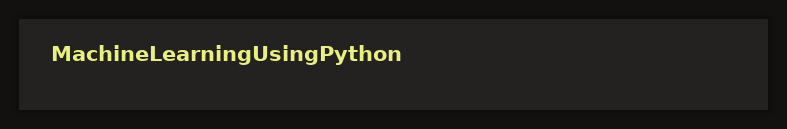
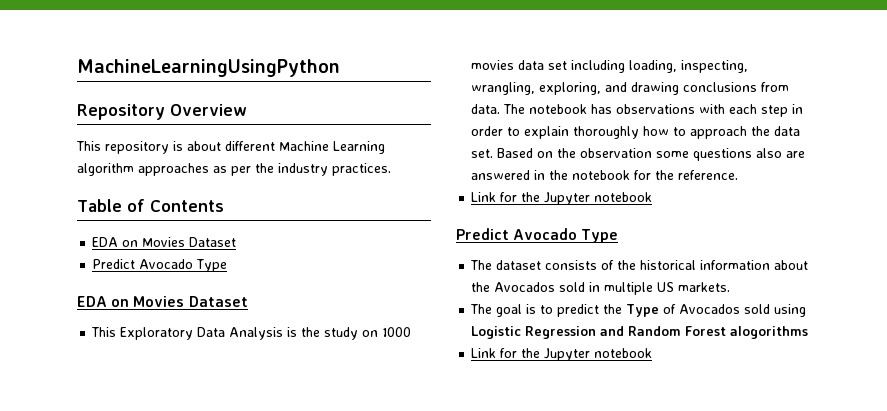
+ Repository Overview
+ This repository is about different Machine Learning algorithm approaches as per the industry practices.
+ Table of Contents
+ EDA on Movies Dataset
+ Predict Avocado Type
+ EDA on Movies Dataset
+ This Exploratory Data Analysis is the study on 1000 movies data set including loading, inspecting, wrangling, exploring, and drawing conclusions from data. The notebook has observations with each step in order to explain thoroughly how to approach the data set. Based on the observation some questions also are answered in the notebook for the reference.
+ Link for the Jupyter notebook
+ Predict Avocado Type
+ The dataset consists of the historical information about the Avocados sold in multiple US markets.
+ The goal is to predict the Type of Avocados sold using Logistic Regression and Random Forest alogorithms
+ Link for the Jupyter notebook

